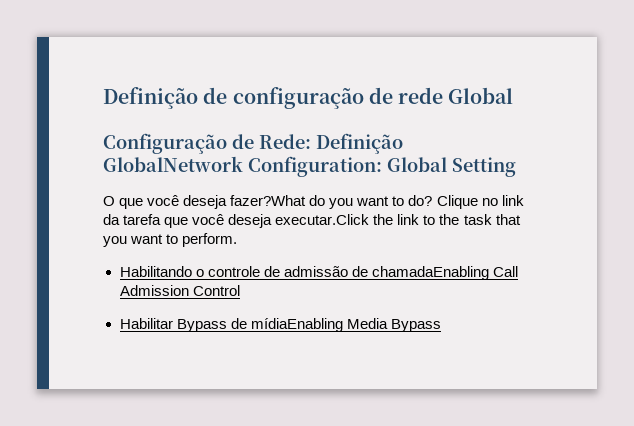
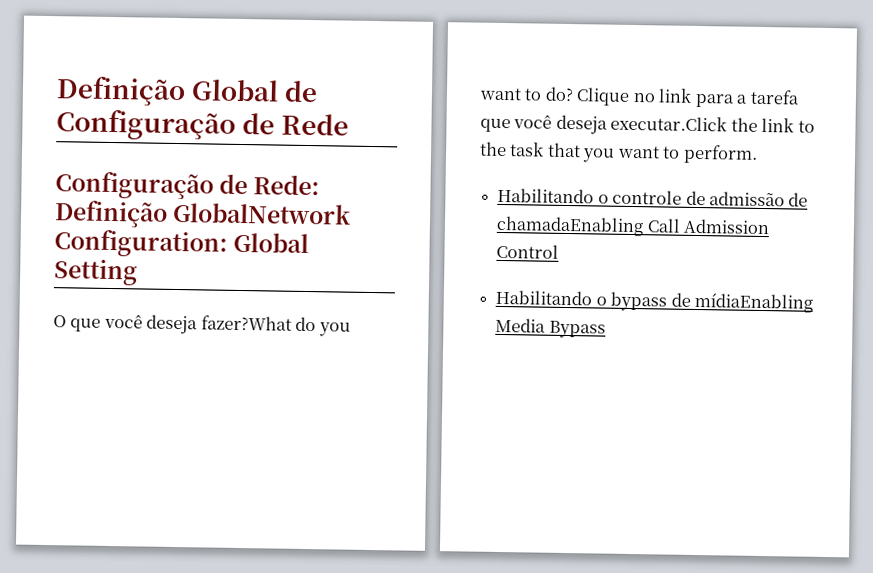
- Definição de configuração de rede Global
+ Definição Global de Configuração de Rede
- Clique no link da tarefa que você deseja executar.Click the link to the task that you want to perform.
+ Clique no link para a tarefa que você deseja executar.Click the link to the task that you want to perform.
- Habilitar Bypass de mídiaEnabling Media Bypass
+ Habilitando o bypass de mídiaEnabling Media Bypass

